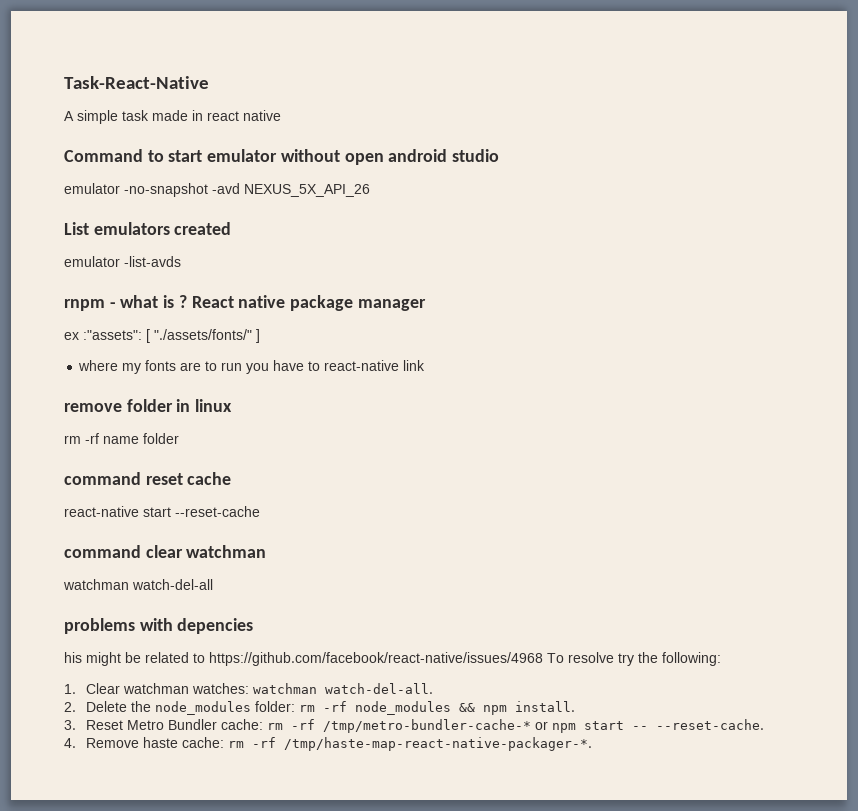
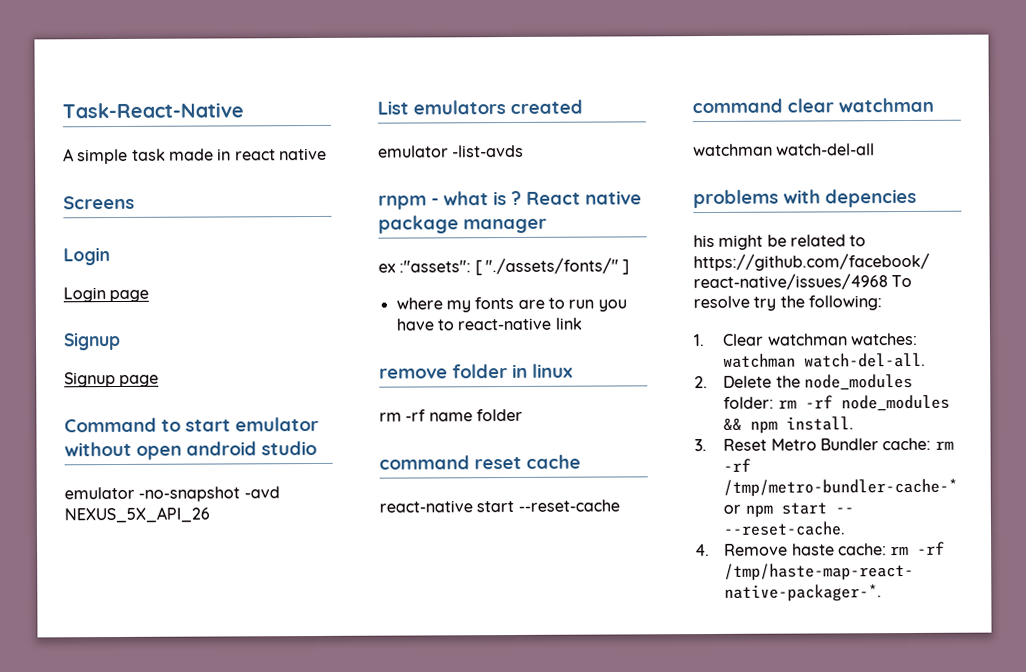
+ Screens
+ Login
+ Login page
+ Signup
+ Signup page

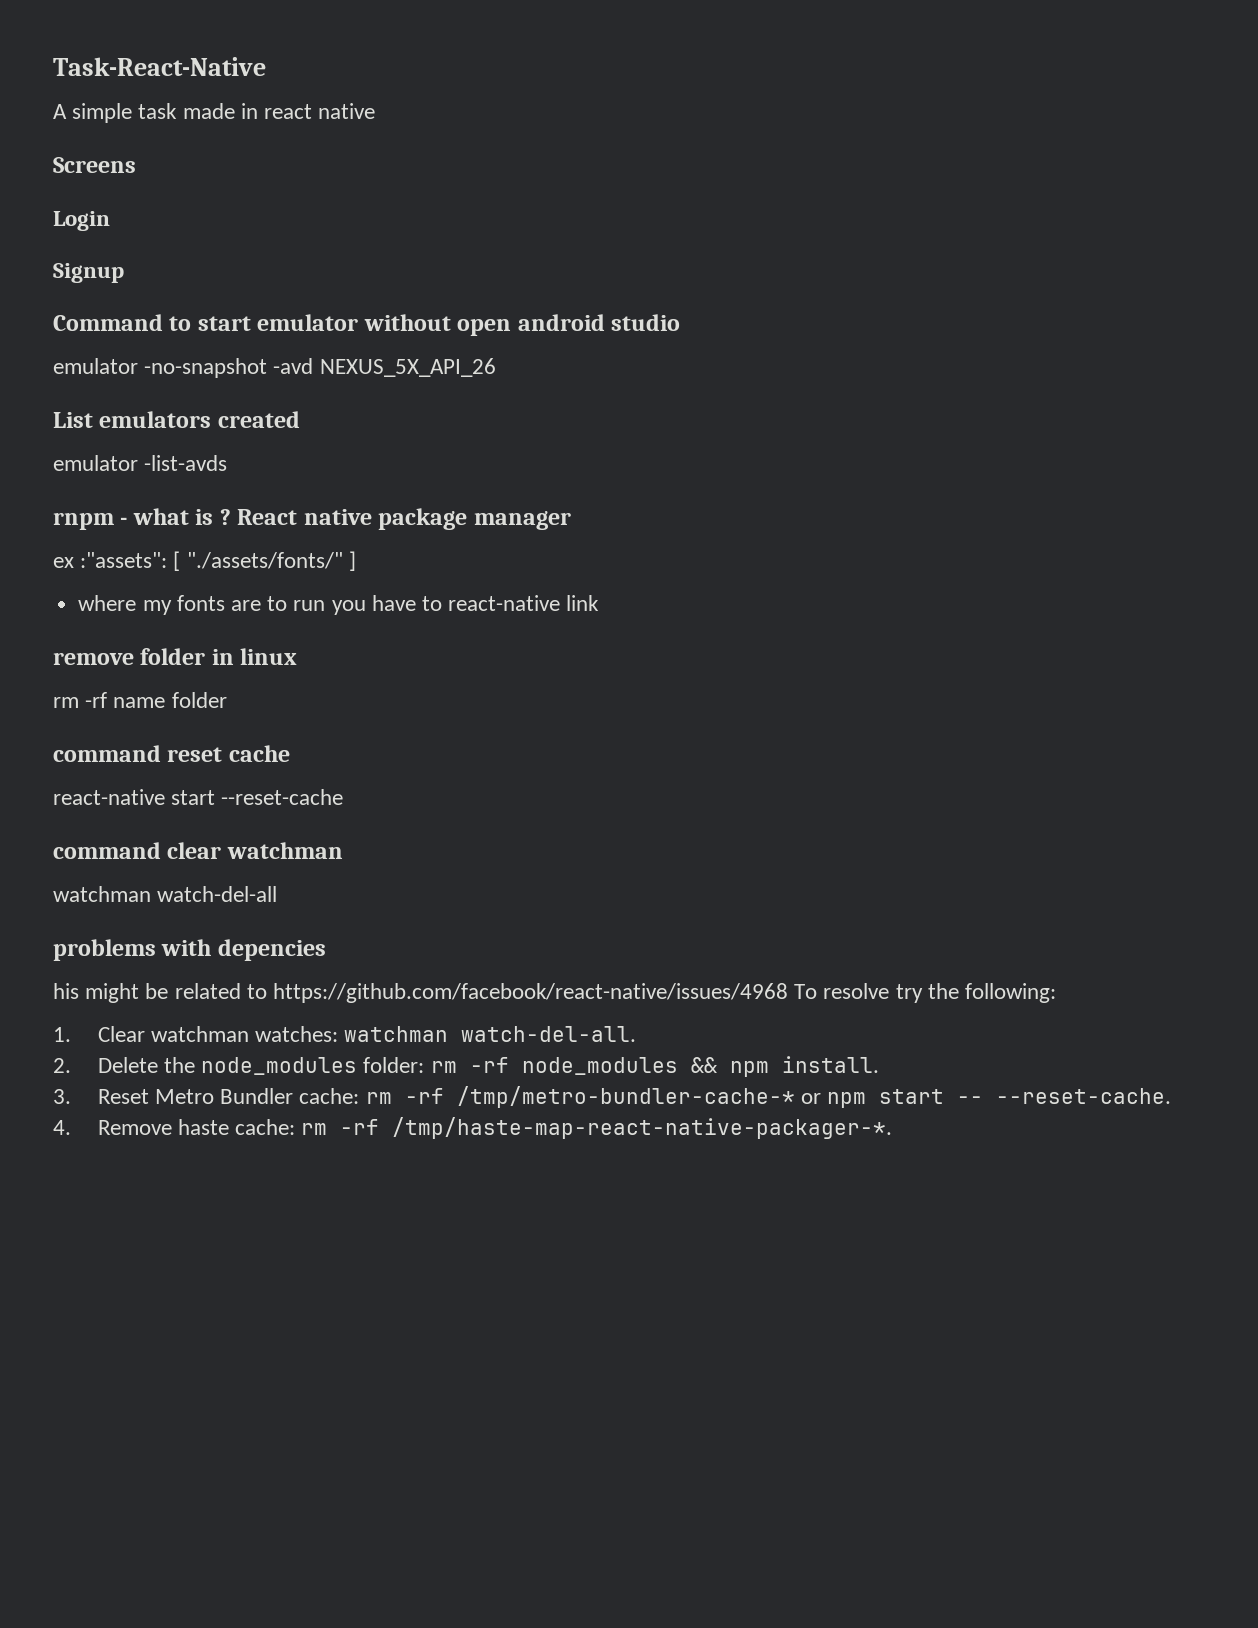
- Login page
  Signup
- Signup page

